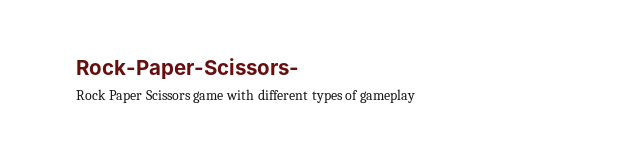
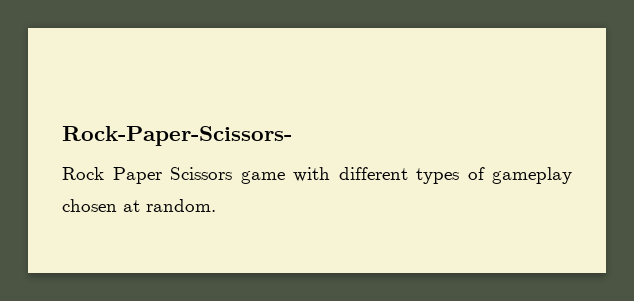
- Rock Paper Scissors game with different types of gameplay
+ Rock Paper Scissors game with different types of gameplay chosen at random.

